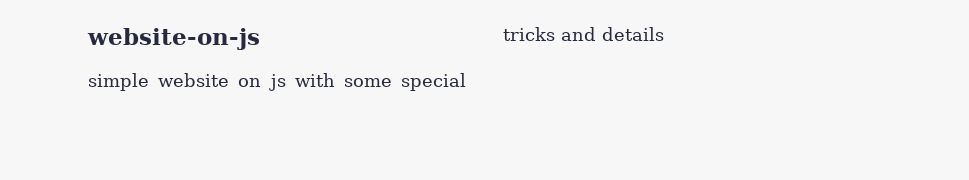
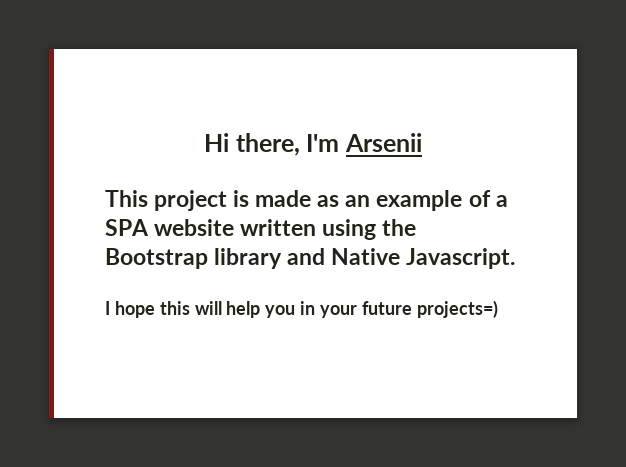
- website-on-js
- simple website on js with some special tricks and details
+ Hi there, I'm Arsenii
+ This project is made as an example of a SPA website written using the Bootstrap library and Native Javascript.
+ I hope this will help you in your future projects=)

